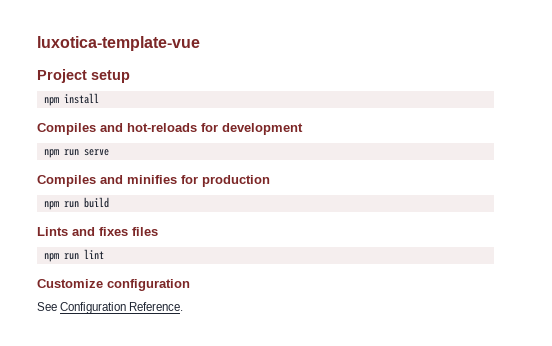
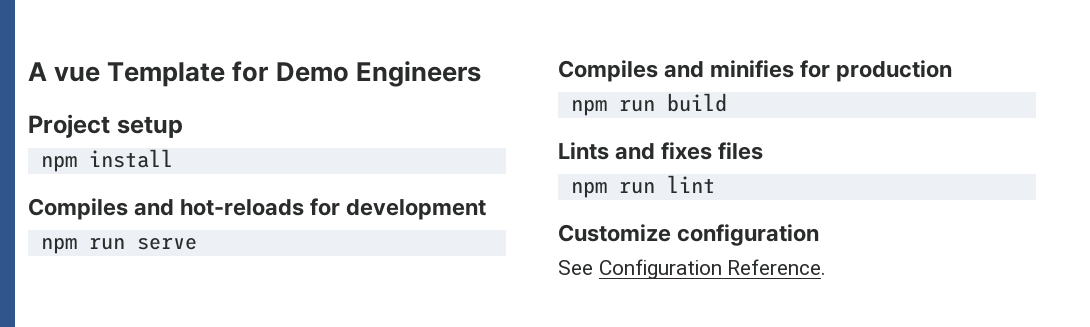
- luxotica-template-vue
+ A vue Template for Demo Engineers

